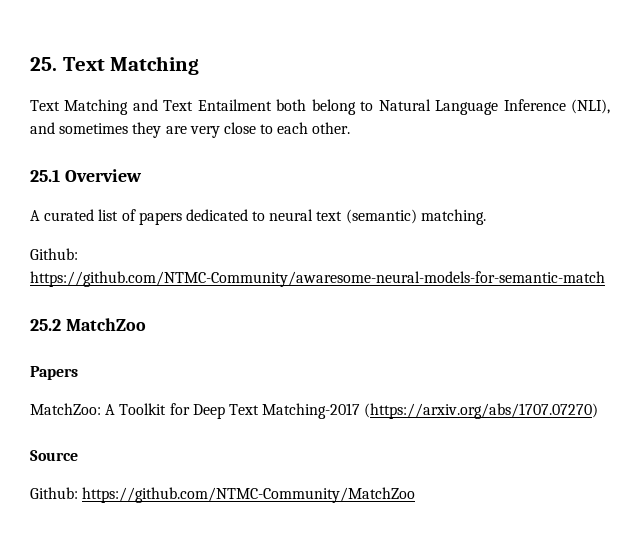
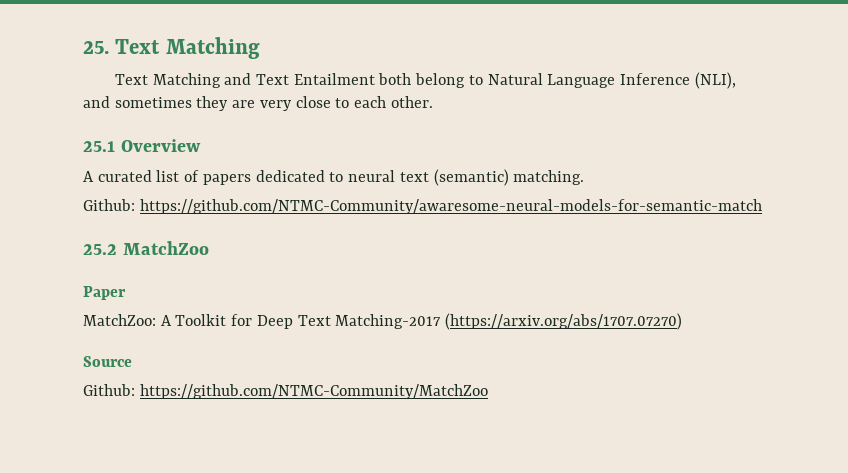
- Papers
+ Paper

